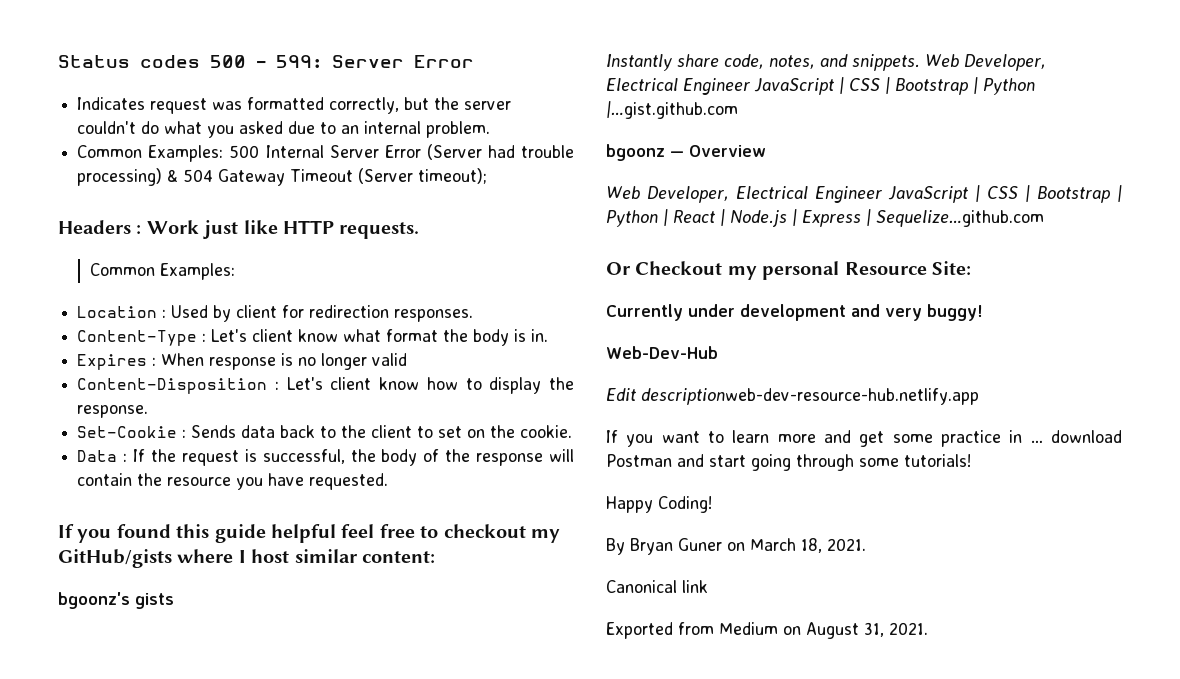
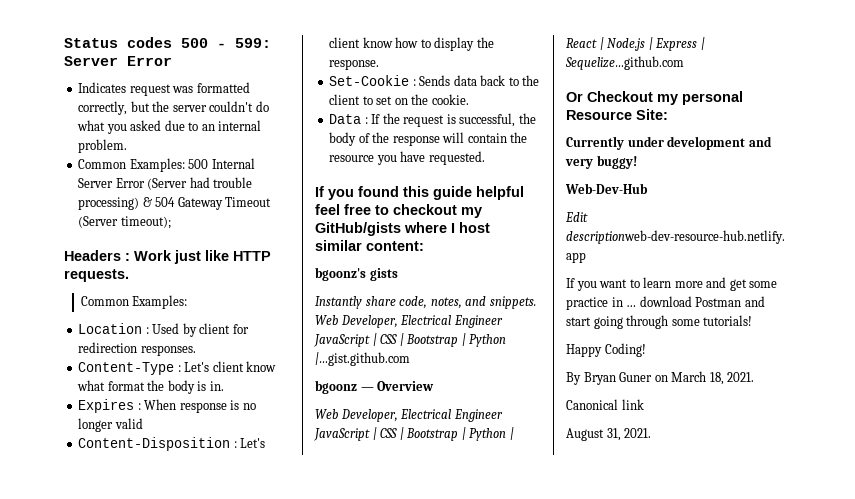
- Exported from Medium on August 31, 2021.
+ August 31, 2021.

